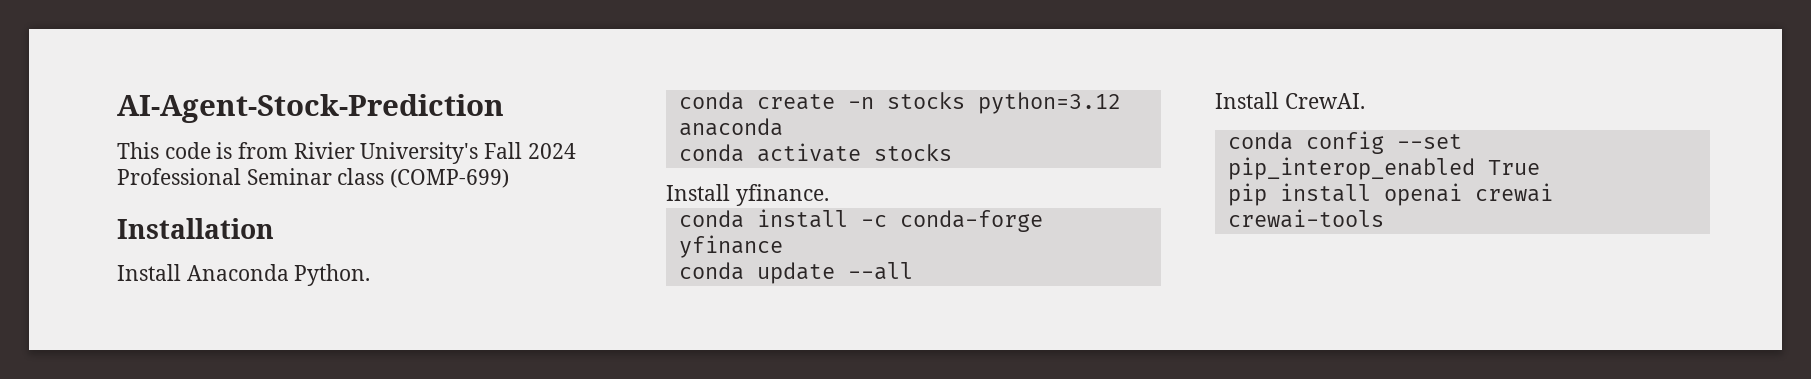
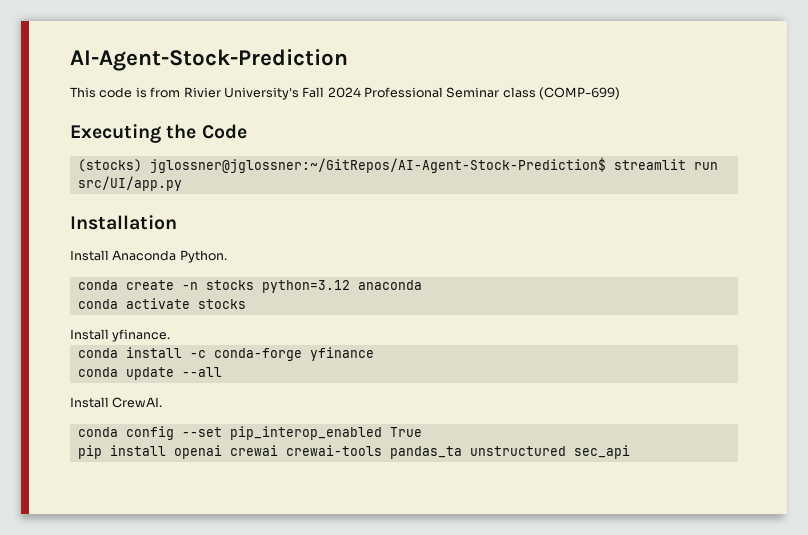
+ Executing the Code
+ (stocks) jglossner@jglossner:~/GitRepos/AI-Agent-Stock-Prediction$ streamlit run src/UI/app.py
- pip install openai crewai crewai-tools
+ pip install openai crewai crewai-tools pandas_ta unstructured sec_api

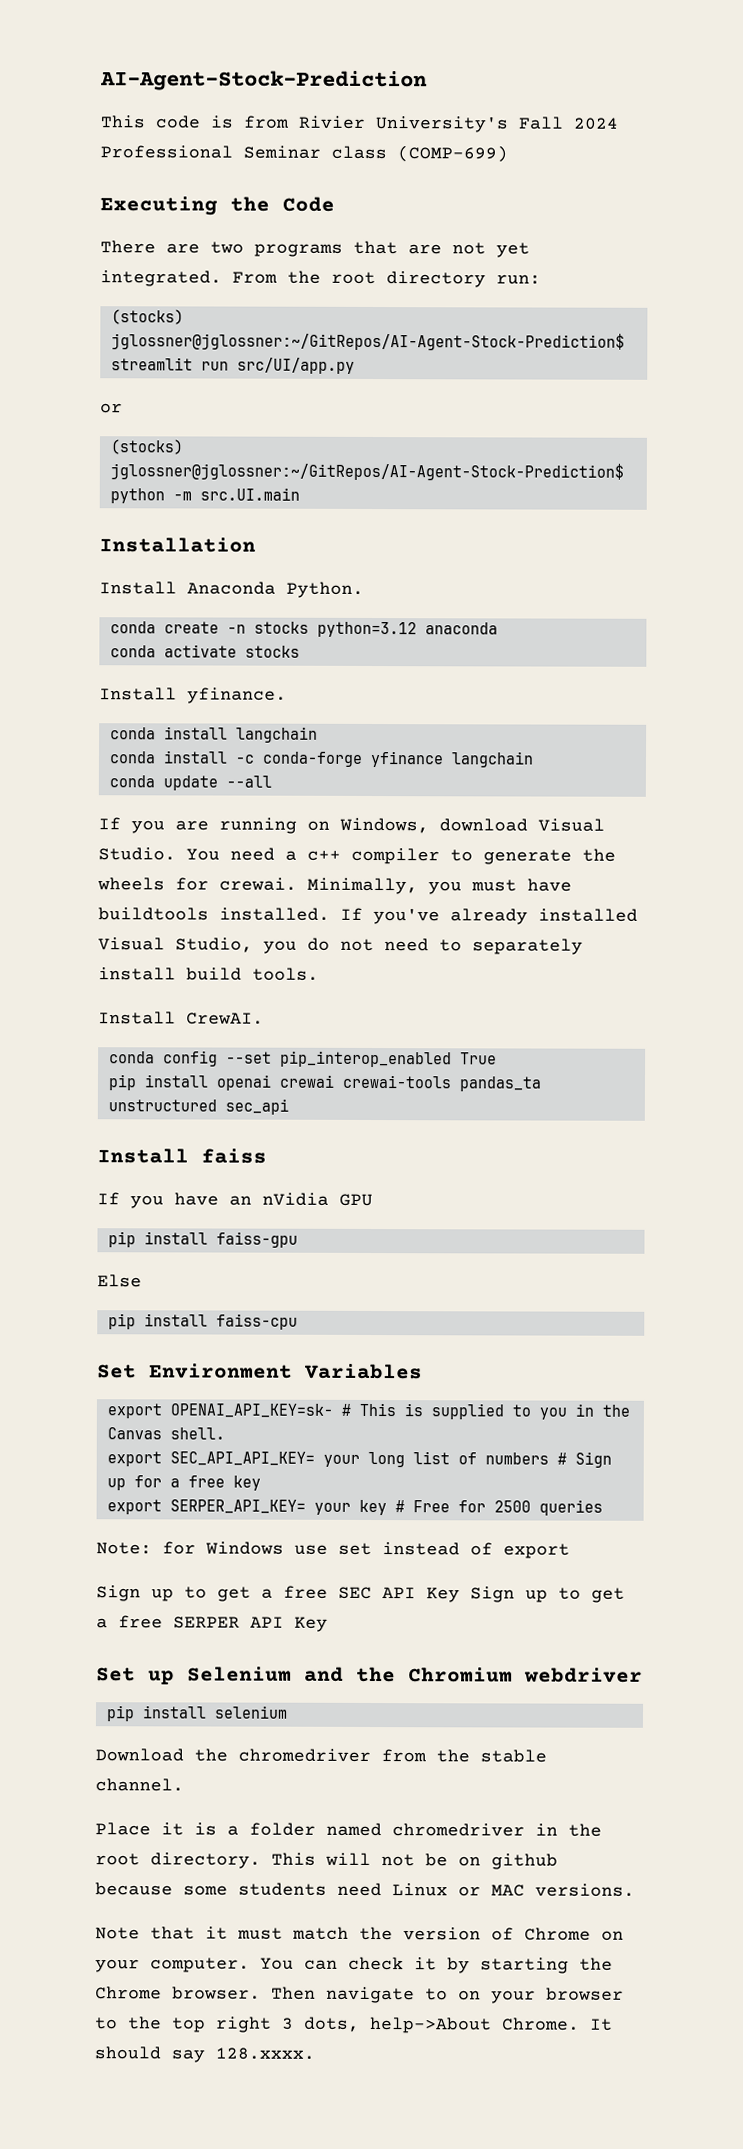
+ There are two programs that are not yet integrated. From the root directory run:
  (stocks) jglossner@jglossner:~/GitRepos/AI-Agent-Stock-Prediction$ streamlit run src/UI/app.py
+ or
+ (stocks) jglossner@jglossner:~/GitRepos/AI-Agent-Stock-Prediction$ python -m src.UI.main
+ conda install langchain
- conda install -c conda-forge yfinance
+ conda install -c conda-forge yfinance langchain
+ If you are running on Windows, download Visual Studio. You need a c++ compiler to generate the wheels for crewai. Minimally, you must have buildtools installed. If you've already installed Visual Studio, you do not need to separately install build tools.
+ Install faiss
+ If you have an nVidia GPU
+ pip install faiss-gpu
+ Else
+ pip install faiss-cpu
+ Set Environment Variables
+ export OPENAI_API_KEY=sk- # This is supplied to you in the Canvas shell.
+ export SEC_API_API_KEY= your long list of numbers # Sign up for a free key
+ export SERPER_API_KEY= your key # Free for 2500 queries
+ Note: for Windows use set instead of export
+ Sign up to get a free SEC API Key Sign up to get a free SERPER API Key
+ Set up Selenium and the Chromium webdriver
+ pip install selenium
+ Download the chromedriver from the stable channel.
+ Place it is a folder named chromedriver in the root directory. This will not be on github because some students need Linux or MAC versions.
+ Note that it must match the version of Chrome on your computer. You can check it by starting the Chrome browser. Then navigate to on your browser to the top right 3 dots, help->About Chrome. It should say 128.xxxx.

